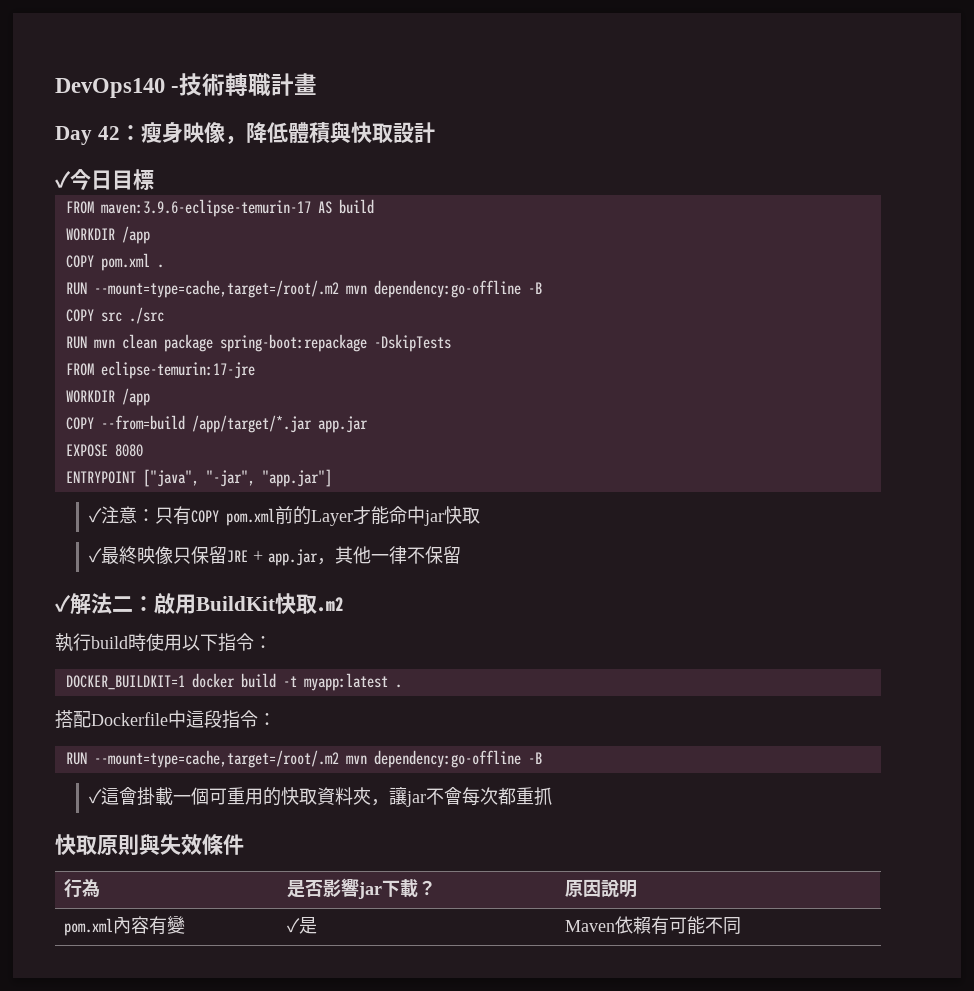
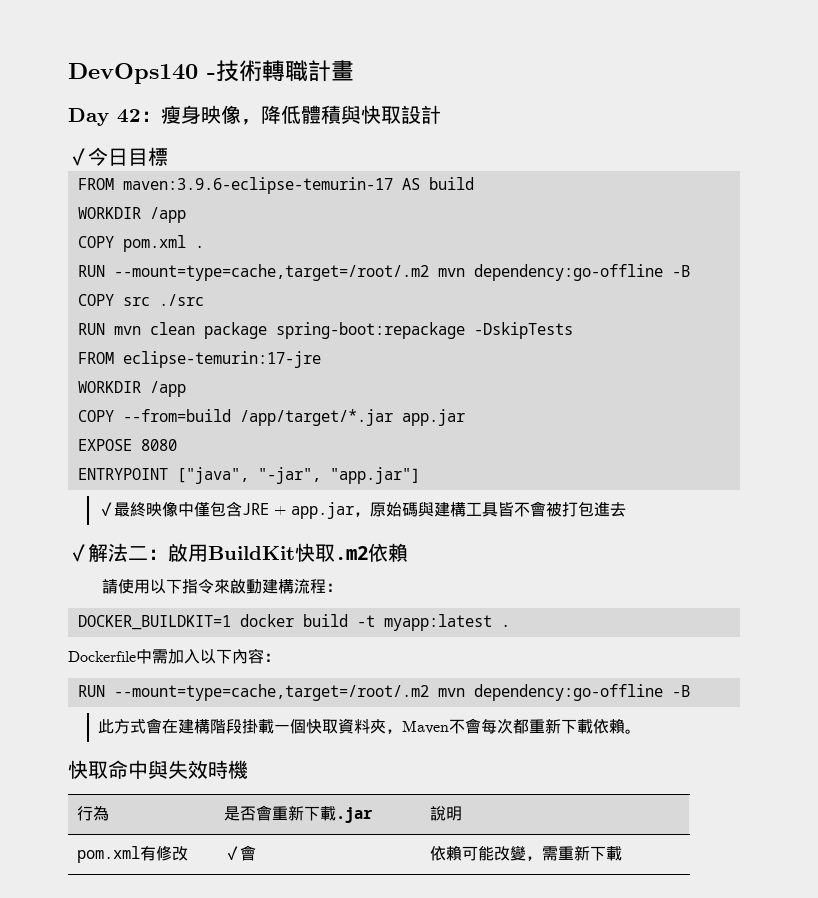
- ✓注意：只有COPY pom.xml前的Layer才能命中jar快取
- ✓最終映像只保留JRE + app.jar，其他一律不保留
+ ✓最終映像中僅包含JRE + app.jar，原始碼與建構工具皆不會被打包進去
- ✓解法二：啟用BuildKit快取.m2
- 執行build時使用以下指令：
+ ✓解法二：啟用BuildKit快取.m2依賴
+ 請使用以下指令來啟動建構流程：
- 搭配Dockerfile中這段指令：
+ Dockerfile中需加入以下內容：
- ✓這會掛載一個可重用的快取資料夾，讓jar不會每次都重抓
- 快取原則與失效條件
- 行為 | 是否影響jar下載？ | 原因說明
+ 此方式會在建構階段掛載一個快取資料夾，Maven不會每次都重新下載依賴。
+ 快取命中與失效時機
+ 行為 | 是否會重新下載.jar | 說明
- pom.xml內容有變 | ✓是 | Maven依賴有可能不同
+ pom.xml有修改 | ✓會 | 依賴可能改變，需重新下載

